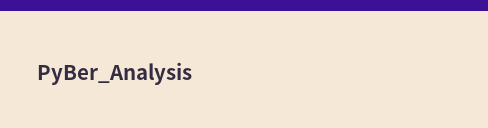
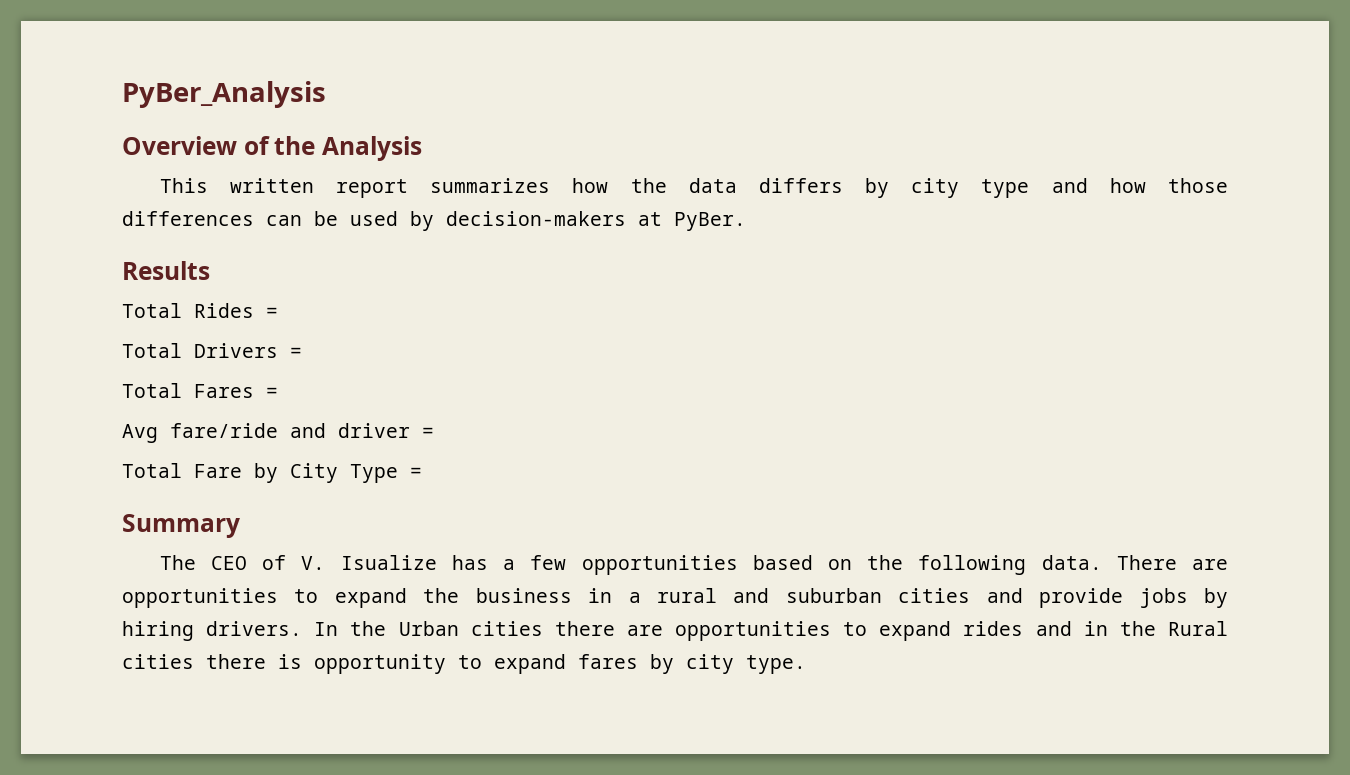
+ Overview of the Analysis
+ This written report summarizes how the data differs by city type and how those differences can be used by decision-makers at PyBer.
+ Results
+ Total Rides =
+ Total Drivers =
+ Total Fares =
+ Avg fare/ride and driver =
+ Total Fare by City Type =
+ Summary
+ The CEO of V. Isualize has a few opportunities based on the following data. There are opportunities to expand the business in a rural and suburban cities and provide jobs by hiring drivers. In the Urban cities there are opportunities to expand rides and in the Rural cities there is opportunity to expand fares by city type.

